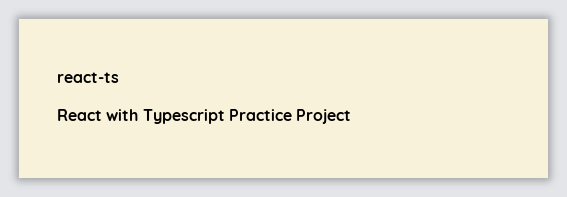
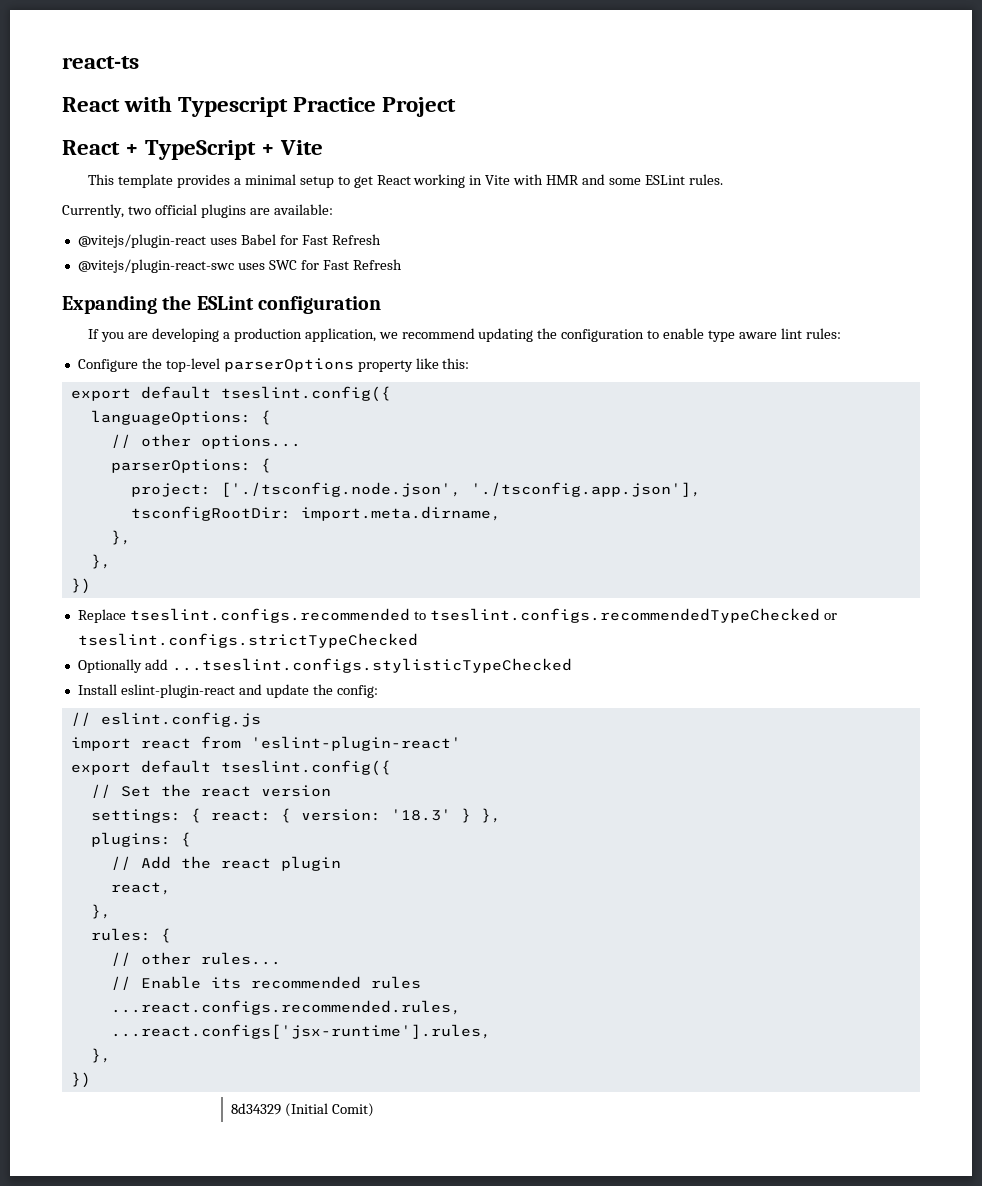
+ React + TypeScript + Vite
+ This template provides a minimal setup to get React working in Vite with HMR and some ESLint rules.
+ Currently, two official plugins are available:
+ @vitejs/plugin-react uses Babel for Fast Refresh
+ @vitejs/plugin-react-swc uses SWC for Fast Refresh
+ Expanding the ESLint configuration
+ If you are developing a production application, we recommend updating the configuration to enable type aware lint rules:
+ Configure the top-level parserOptions property like this:
+ export default tseslint.config({
+ languageOptions: {
+ // other options...
+ parserOptions: {
+ project: ['./tsconfig.node.json', './tsconfig.app.json'],
+ tsconfigRootDir: import.meta.dirname,
+ },
+ },
+ })
+ Replace tseslint.configs.recommended to tseslint.configs.recommendedTypeChecked or tseslint.configs.strictTypeChecked
+ Optionally add ...tseslint.configs.stylisticTypeChecked
+ Install eslint-plugin-react and update the config:
+ // eslint.config.js
+ import react from 'eslint-plugin-react'
+ export default tseslint.config({
+ // Set the react version
+ settings: { react: { version: '18.3' } },
+ plugins: {
+ // Add the react plugin
+ react,
+ },
+ rules: {
+ // other rules...
+ // Enable its recommended rules
+ ...react.configs.recommended.rules,
+ ...react.configs['jsx-runtime'].rules,
+ },
+ })
+ 8d34329 (Initial Comit)

